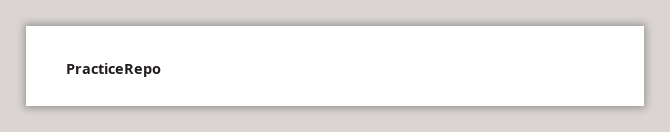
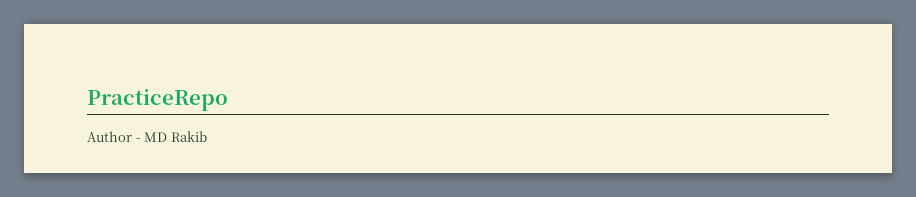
+ Author - MD Rakib

